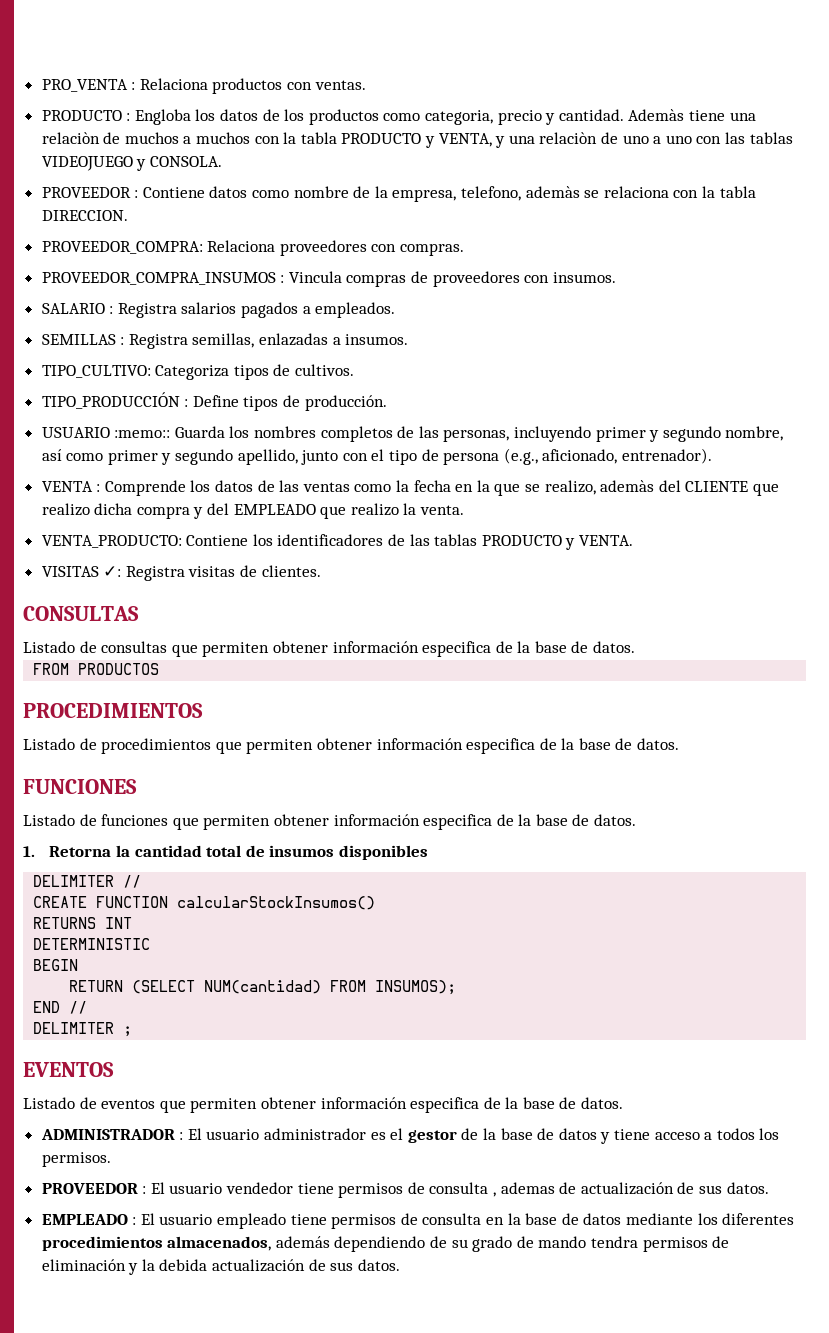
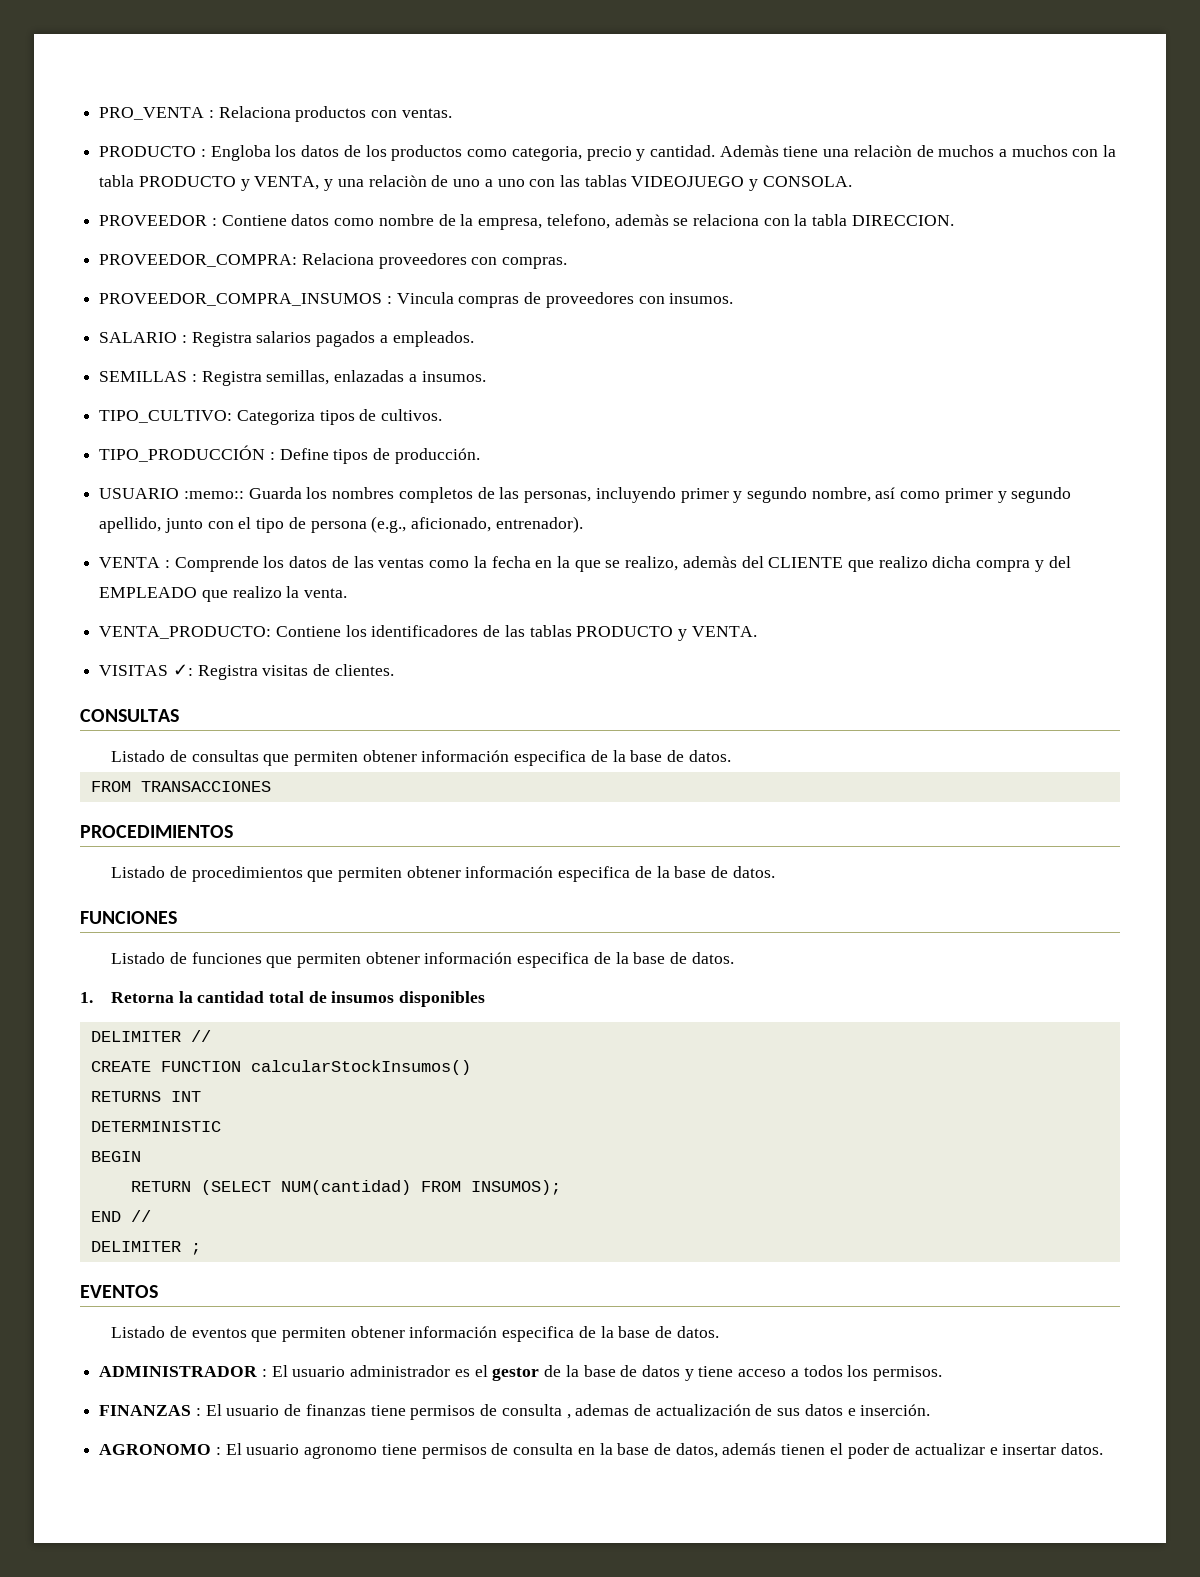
- FROM PRODUCTOS
+ FROM TRANSACCIONES
- PROVEEDOR : El usuario vendedor tiene permisos de consulta , ademas de actualización de sus datos.
- EMPLEADO : El usuario empleado tiene permisos de consulta en la base de datos mediante los diferentes procedimientos almacenados, además dependiendo de su grado de mando tendra permisos de eliminación y la debida actualización de sus datos.
+ FINANZAS : El usuario de finanzas tiene permisos de consulta , ademas de actualización de sus datos e inserción.
+ AGRONOMO : El usuario agronomo tiene permisos de consulta en la base de datos, además tienen el poder de actualizar e insertar datos.

